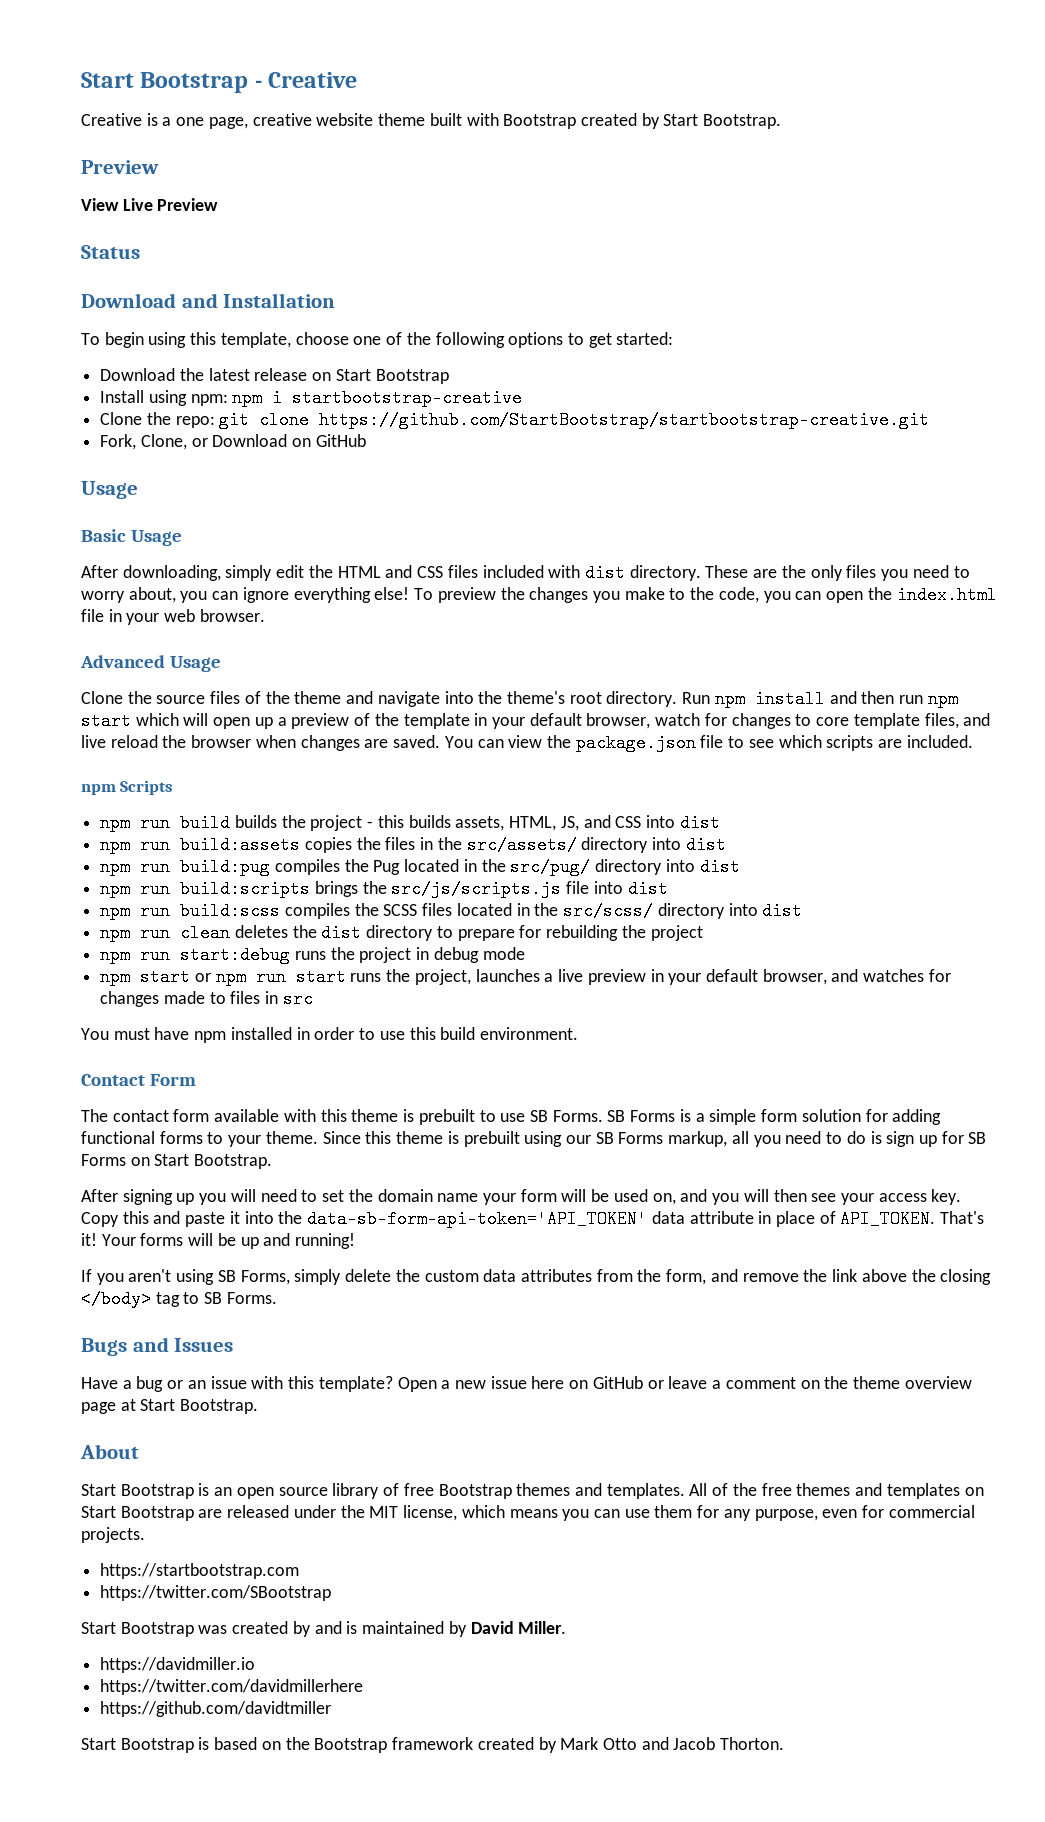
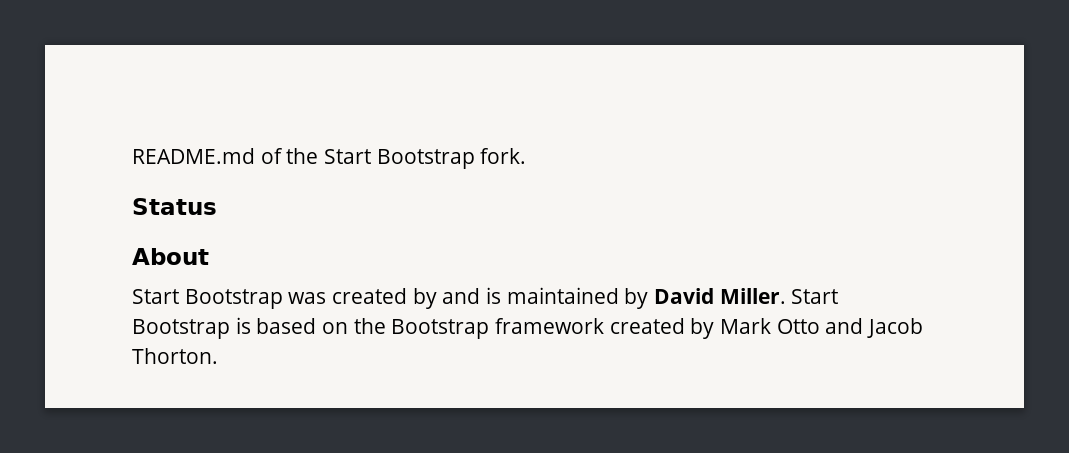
- Start Bootstrap - Creative
- Creative is a one page, creative website theme built with Bootstrap created by Start Bootstrap.
- Preview
- View Live Preview
+ README.md of the Start Bootstrap fork.
  Status
- Download and Installation
- To begin using this template, choose one of the following options to get started:
- Download the latest release on Start Bootstrap
- Install using npm: npm i startbootstrap-creative
- Clone the repo: git clone https://github.com/StartBootstrap/startbootstrap-creative.git
- Fork, Clone, or Download on GitHub
- Usage
- Basic Usage
- After downloading, simply edit the HTML and CSS files included with dist directory. These are the only files you need to worry about, you can ignore everything else! To preview the changes you make to the code, you can open the index.html file in your web browser.
- Advanced Usage
- Clone the source files of the theme and navigate into the theme's root directory. Run npm install and then run npm start which will open up a preview of the template in your default browser, watch for changes to core template files, and live reload the browser when changes are saved. You can view the package.json file to see which scripts are included.
- npm Scripts
- npm run build builds the project - this builds assets, HTML, JS, and CSS into dist
- npm run build:assets copies the files in the src/assets/ directory into dist
- npm run build:pug compiles the Pug located in the src/pug/ directory into dist
- npm run build:scripts brings the src/js/scripts.js file into dist
- npm run build:scss compiles the SCSS files located in the src/scss/ directory into dist
- npm run clean deletes the dist directory to prepare for rebuilding the project
- npm run start:debug runs the project in debug mode
- npm start or npm run start runs the project, launches a live preview in your default browser, and watches for changes made to files in src
- You must have npm installed in order to use this build environment.
- Contact Form
- The contact form available with this theme is prebuilt to use SB Forms. SB Forms is a simple form solution for adding functional forms to your theme. Since this theme is prebuilt using our SB Forms markup, all you need to do is sign up for SB Forms on Start Bootstrap.
- After signing up you will need to set the domain name your form will be used on, and you will then see your access key. Copy this and paste it into the data-sb-form-api-token='API_TOKEN' data attribute in place of API_TOKEN. That's it! Your forms will be up and running!
- If you aren't using SB Forms, simply delete the custom data attributes from the form, and remove the link above the closing </body> tag to SB Forms.
- Bugs and Issues
- Have a bug or an issue with this template? Open a new issue here on GitHub or leave a comment on the theme overview page at Start Bootstrap.
  About
- Start Bootstrap is an open source library of free Bootstrap themes and templates. All of the free themes and templates on Start Bootstrap are released under the MIT license, which means you can use them for any purpose, even for commercial projects.
- https://startbootstrap.com
- https://twitter.com/SBootstrap
- Start Bootstrap was created by and is maintained by David Miller.
- https://davidmiller.io
- https://twitter.com/davidmillerhere
- https://github.com/davidtmiller
- Start Bootstrap is based on the Bootstrap framework created by Mark Otto and Jacob Thorton.
+ Start Bootstrap was created by and is maintained by David Miller. Start Bootstrap is based on the Bootstrap framework created by Mark Otto and Jacob Thorton.

